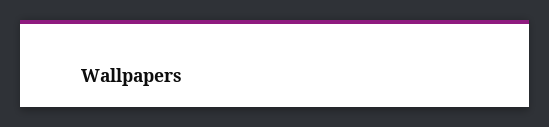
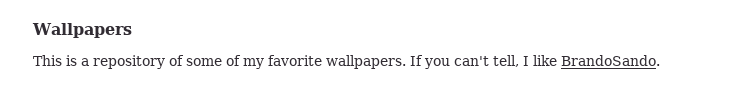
+ This is a repository of some of my favorite wallpapers. If you can't tell, I like BrandoSando.

